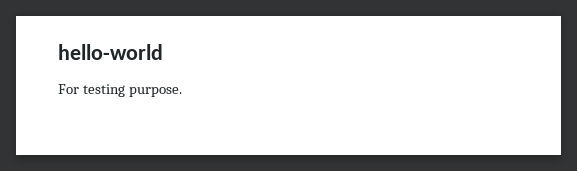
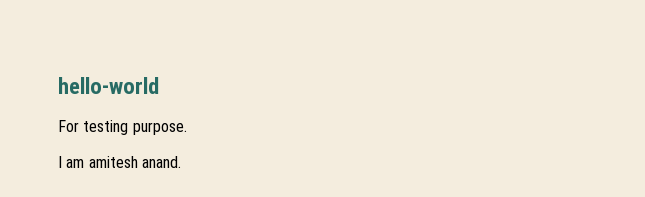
+ I am amitesh anand.

